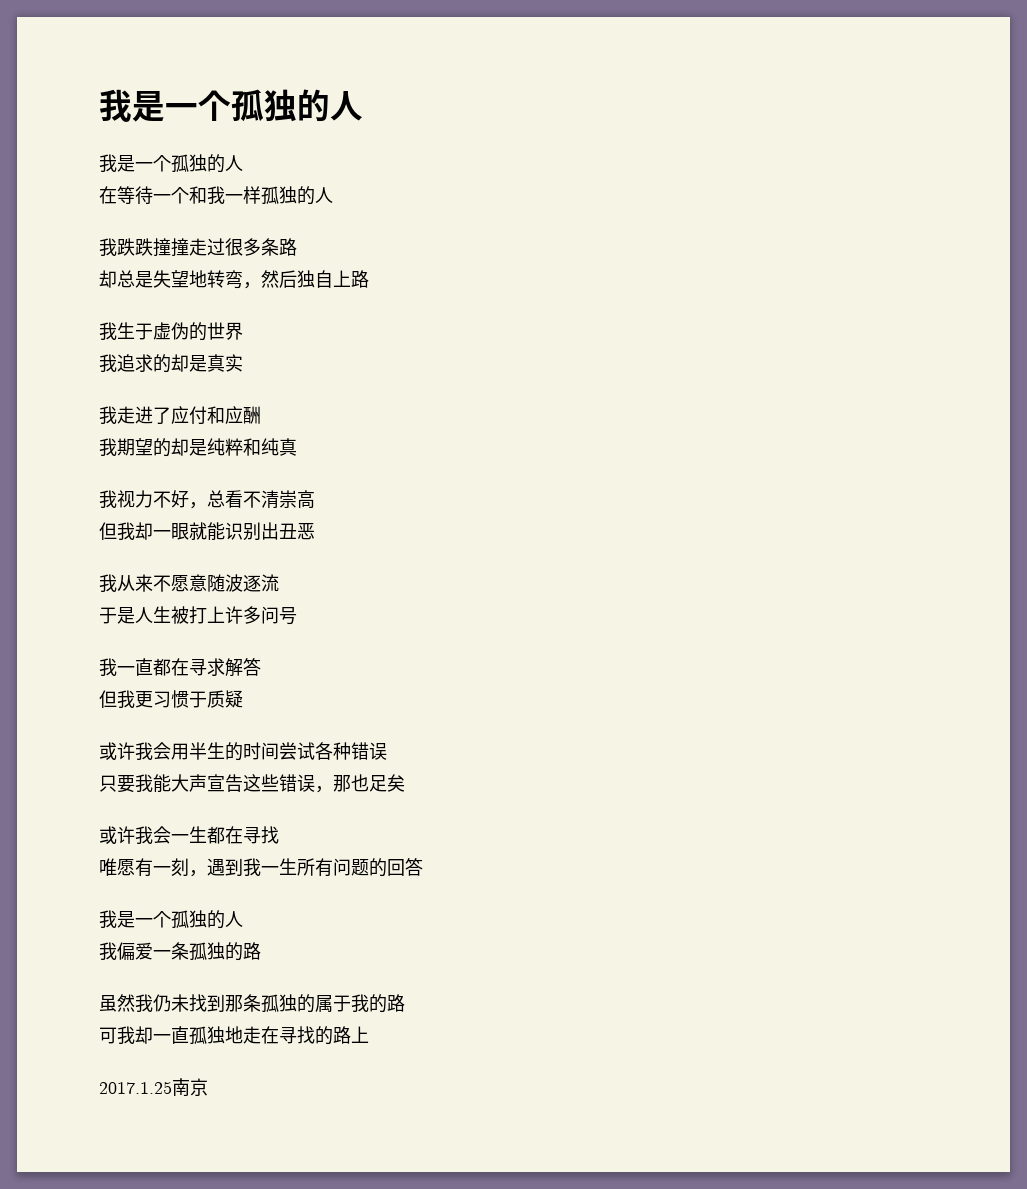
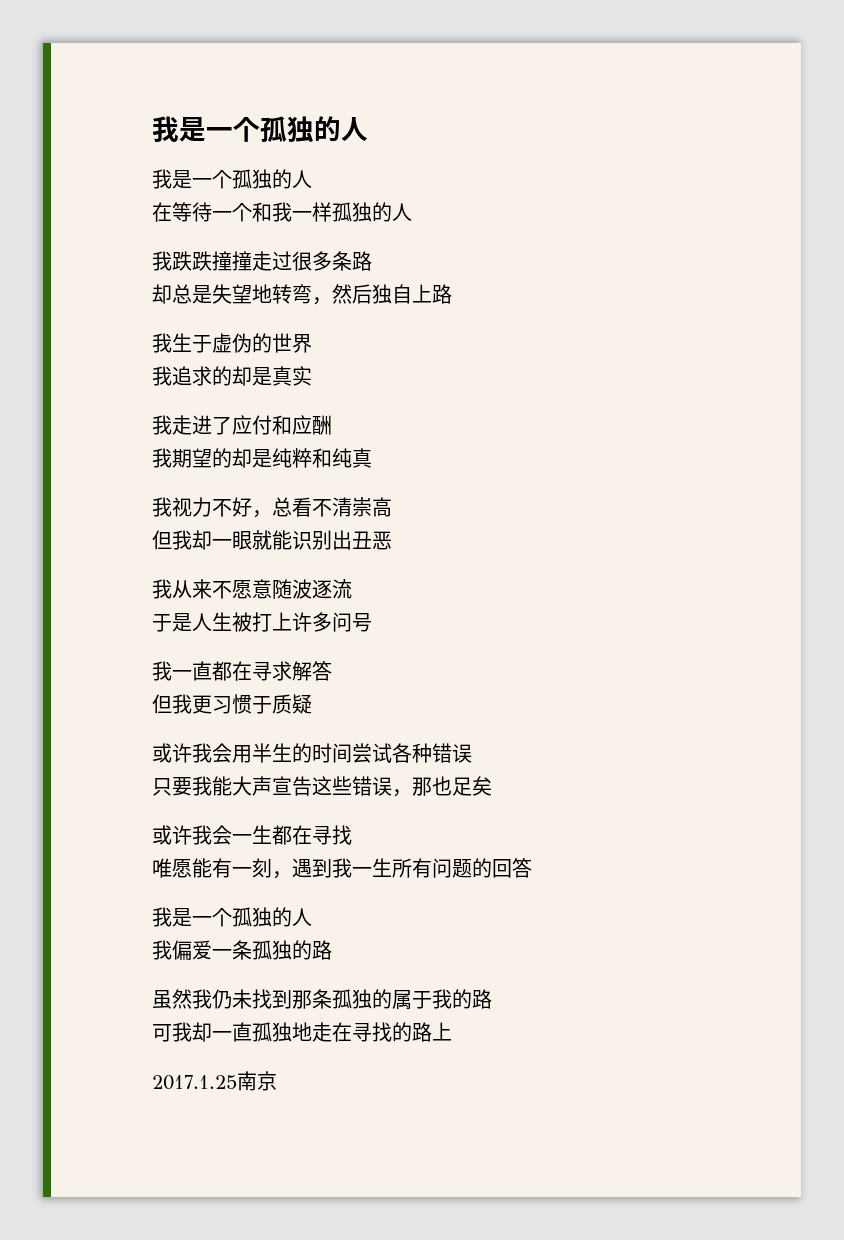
- 唯愿有一刻，遇到我一生所有问题的回答
+ 唯愿能有一刻，遇到我一生所有问题的回答

